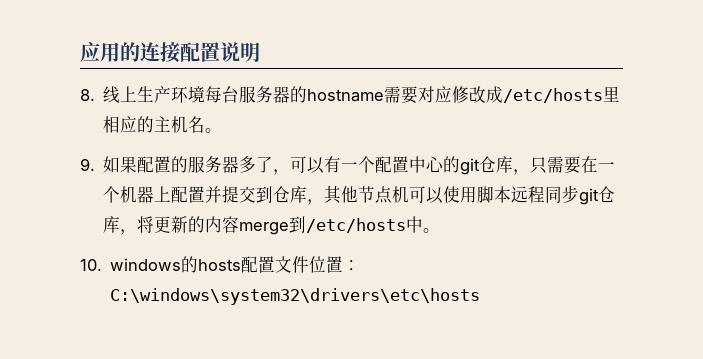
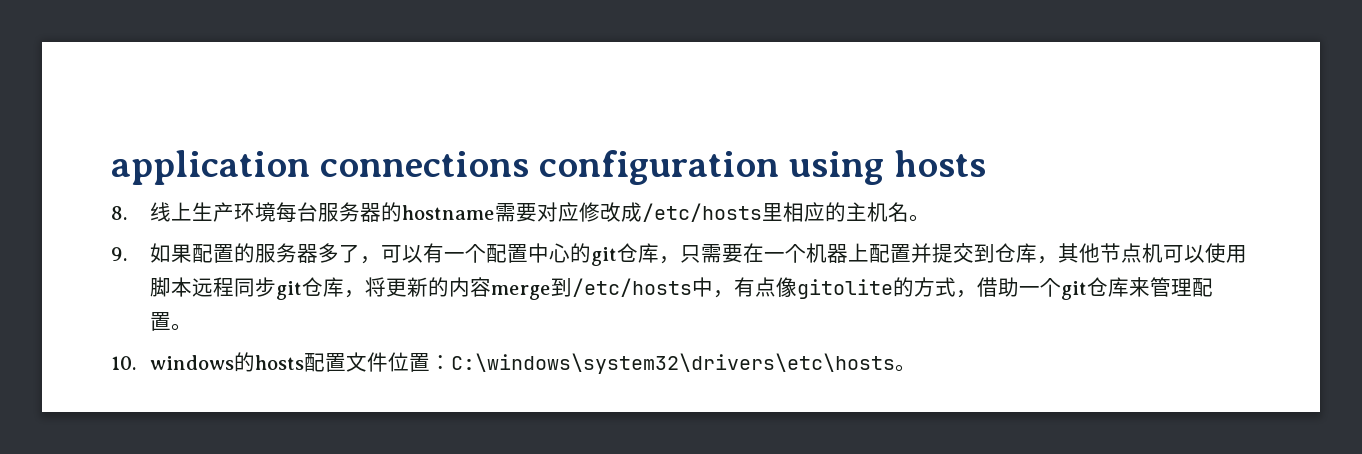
- 应用的连接配置说明
+ application connections configuration using hosts
- 9.如果配置的服务器多了，可以有一个配置中心的git仓库，只需要在一个机器上配置并提交到仓库，其他节点机可以使用脚本远程同步git仓库，将更新的内容merge到/etc/hosts中。
+ 9.如果配置的服务器多了，可以有一个配置中心的git仓库，只需要在一个机器上配置并提交到仓库，其他节点机可以使用脚本远程同步git仓库，将更新的内容merge到/etc/hosts中，有点像gitolite的方式，借助一个git仓库来管理配置。
- 10. windows的hosts配置文件位置：C:\windows\system32\drivers\etc\hosts
+ 10. windows的hosts配置文件位置：C:\windows\system32\drivers\etc\hosts。

